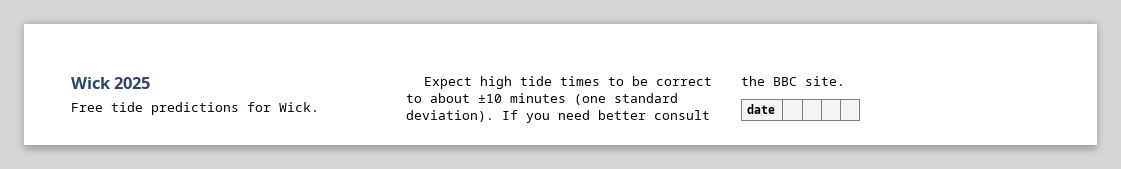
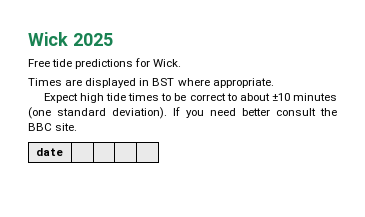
+ Times are displayed in BST where appropriate.

